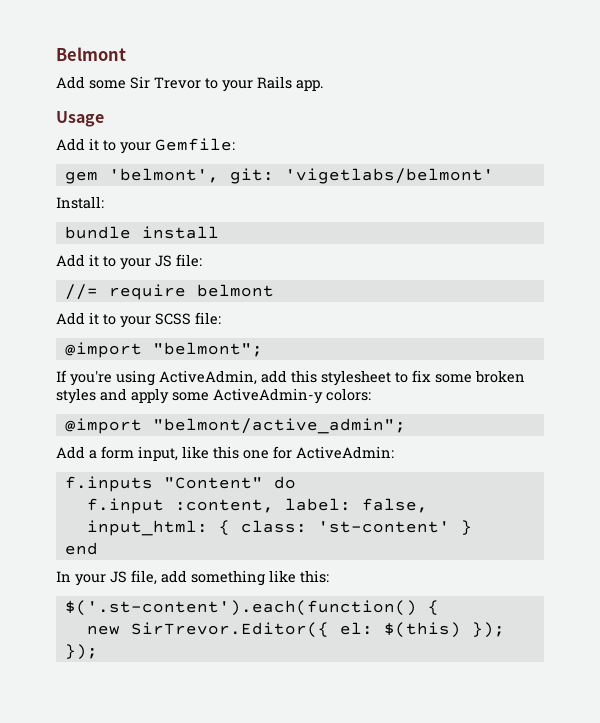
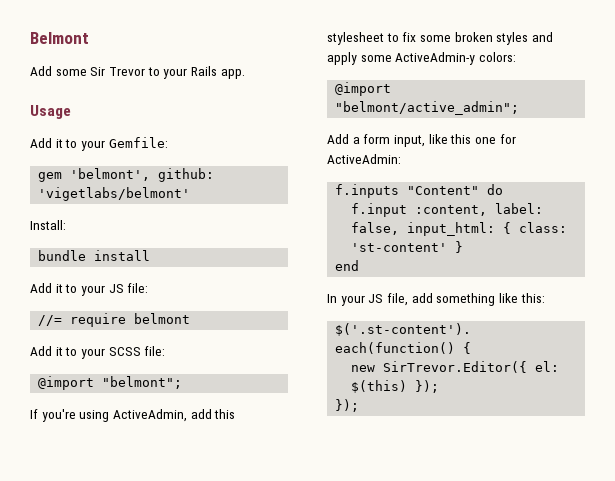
- gem 'belmont', git: 'vigetlabs/belmont'
+ gem 'belmont', github: 'vigetlabs/belmont'

